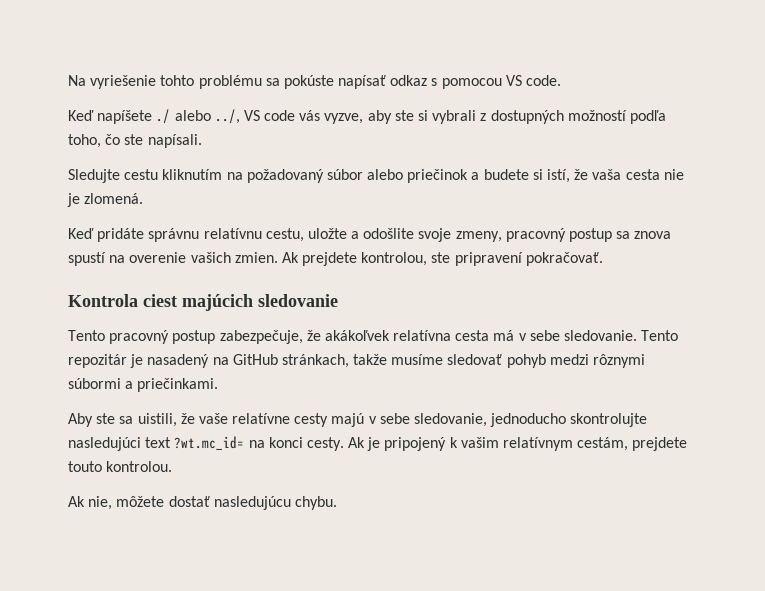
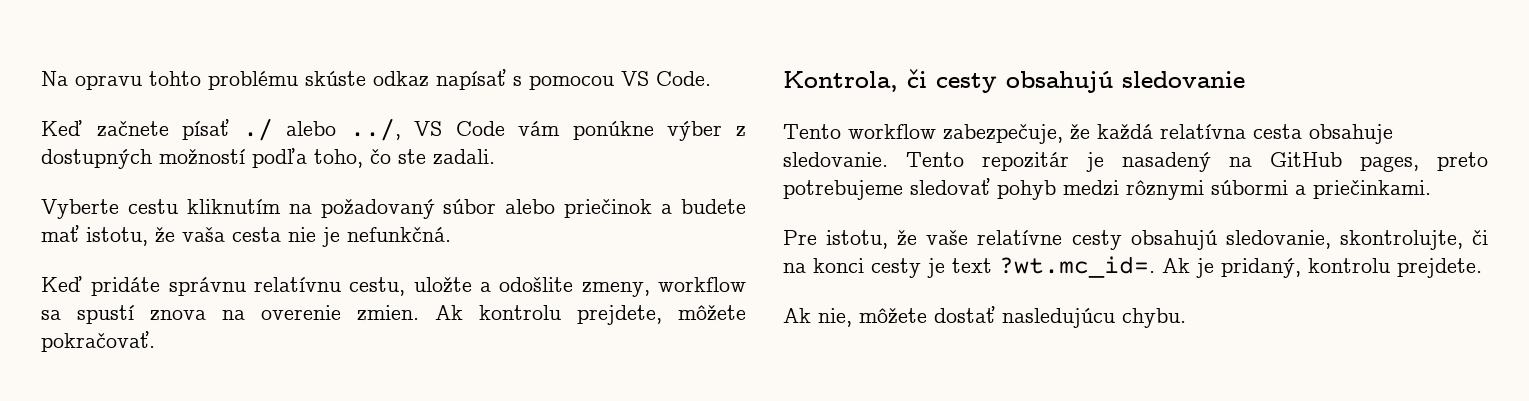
- Na vyriešenie tohto problému sa pokúste napísať odkaz s pomocou VS code.
- Keď napíšete ./ alebo ../, VS code vás vyzve, aby ste si vybrali z dostupných možností podľa toho, čo ste napísali.
- Sledujte cestu kliknutím na požadovaný súbor alebo priečinok a budete si istí, že vaša cesta nie je zlomená.
+ Na opravu tohto problému skúste odkaz napísať s pomocou VS Code.
+ Keď začnete písať ./ alebo ../, VS Code vám ponúkne výber z dostupných možností podľa toho, čo ste zadali.
+ Vyberte cestu kliknutím na požadovaný súbor alebo priečinok a budete mať istotu, že vaša cesta nie je nefunkčná.
- Keď pridáte správnu relatívnu cestu, uložte a odošlite svoje zmeny, pracovný postup sa znova spustí na overenie vašich zmien.
+ Keď pridáte správnu relatívnu cestu, uložte a odošlite zmeny, workflow sa spustí znova na overenie zmien.
- Ak prejdete kontrolou, ste pripravení pokračovať.
- Kontrola ciest majúcich sledovanie
+ Ak kontrolu prejdete, môžete pokračovať.
+ Kontrola, či cesty obsahujú sledovanie
- Tento pracovný postup zabezpečuje, že akákoľvek relatívna cesta má v sebe sledovanie.
+ Tento workflow zabezpečuje, že každá relatívna cesta obsahuje sledovanie.
- Tento repozitár je nasadený na GitHub stránkach, takže musíme sledovať pohyb medzi rôznymi súbormi a priečinkami.
+ Tento repozitár je nasadený na GitHub pages, preto potrebujeme sledovať pohyb medzi rôznymi súbormi a priečinkami.
- Aby ste sa uistili, že vaše relatívne cesty majú v sebe sledovanie, jednoducho skontrolujte nasledujúci text ?wt.mc_id= na konci cesty. Ak je pripojený k vašim relatívnym cestám, prejdete touto kontrolou.
+ Pre istotu, že vaše relatívne cesty obsahujú sledovanie, skontrolujte, či na konci cesty je text ?wt.mc_id=. Ak je pridaný, kontrolu prejdete.

